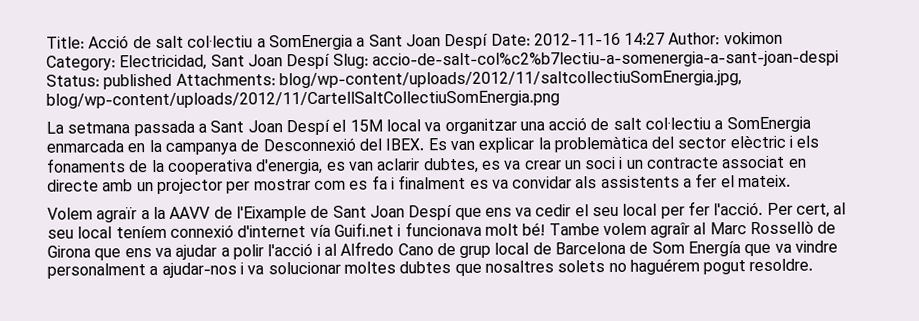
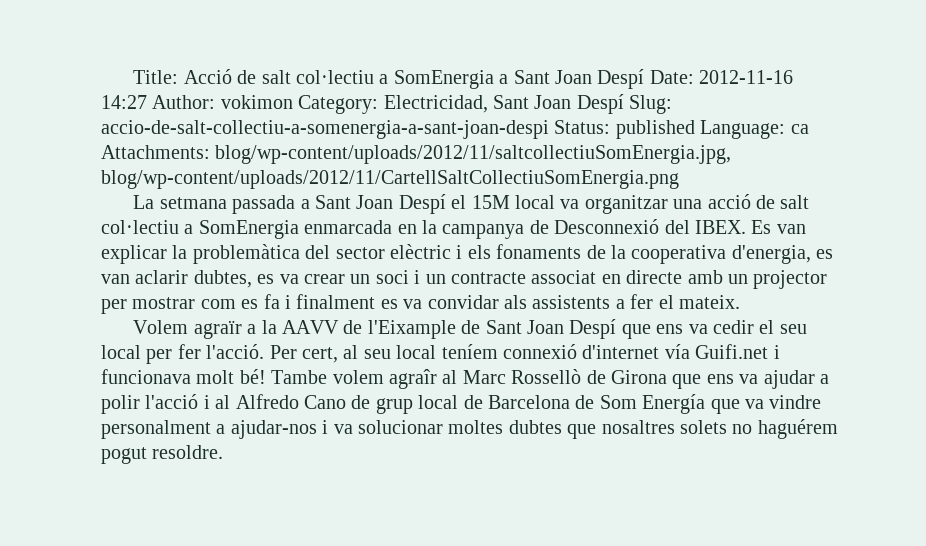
- Title: Acció de salt col·lectiu a SomEnergia a Sant Joan Despí Date: 2012-11-16 14:27 Author: vokimon Category: Electricidad, Sant Joan Despí Slug: accio-de-salt-col%c2%b7lectiu-a-somenergia-a-sant-joan-despi Status: published Attachments: blog/wp-content/uploads/2012/11/saltcollectiuSomEnergia.jpg, blog/wp-content/uploads/2012/11/CartellSaltCollectiuSomEnergia.png
+ Title: Acció de salt col·lectiu a SomEnergia a Sant Joan Despí Date: 2012-11-16 14:27 Author: vokimon Category: Electricidad, Sant Joan Despí Slug: accio-de-salt-collectiu-a-somenergia-a-sant-joan-despi Status: published Language: ca Attachments: blog/wp-content/uploads/2012/11/saltcollectiuSomEnergia.jpg, blog/wp-content/uploads/2012/11/CartellSaltCollectiuSomEnergia.png

